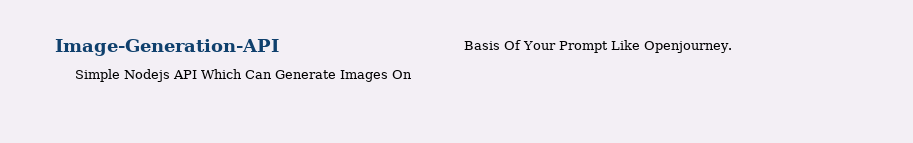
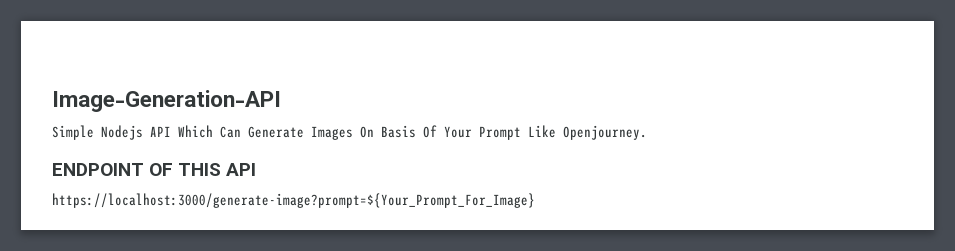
+ ENDPOINT OF THIS API
+ https://localhost:3000/generate-image?prompt=${Your_Prompt_For_Image}

